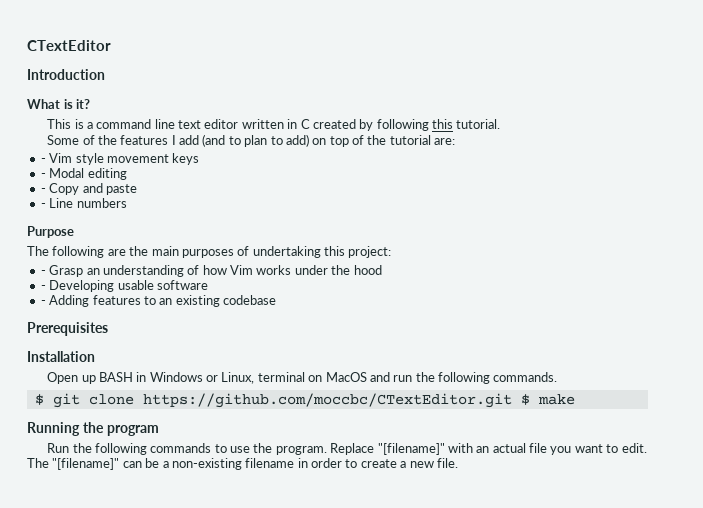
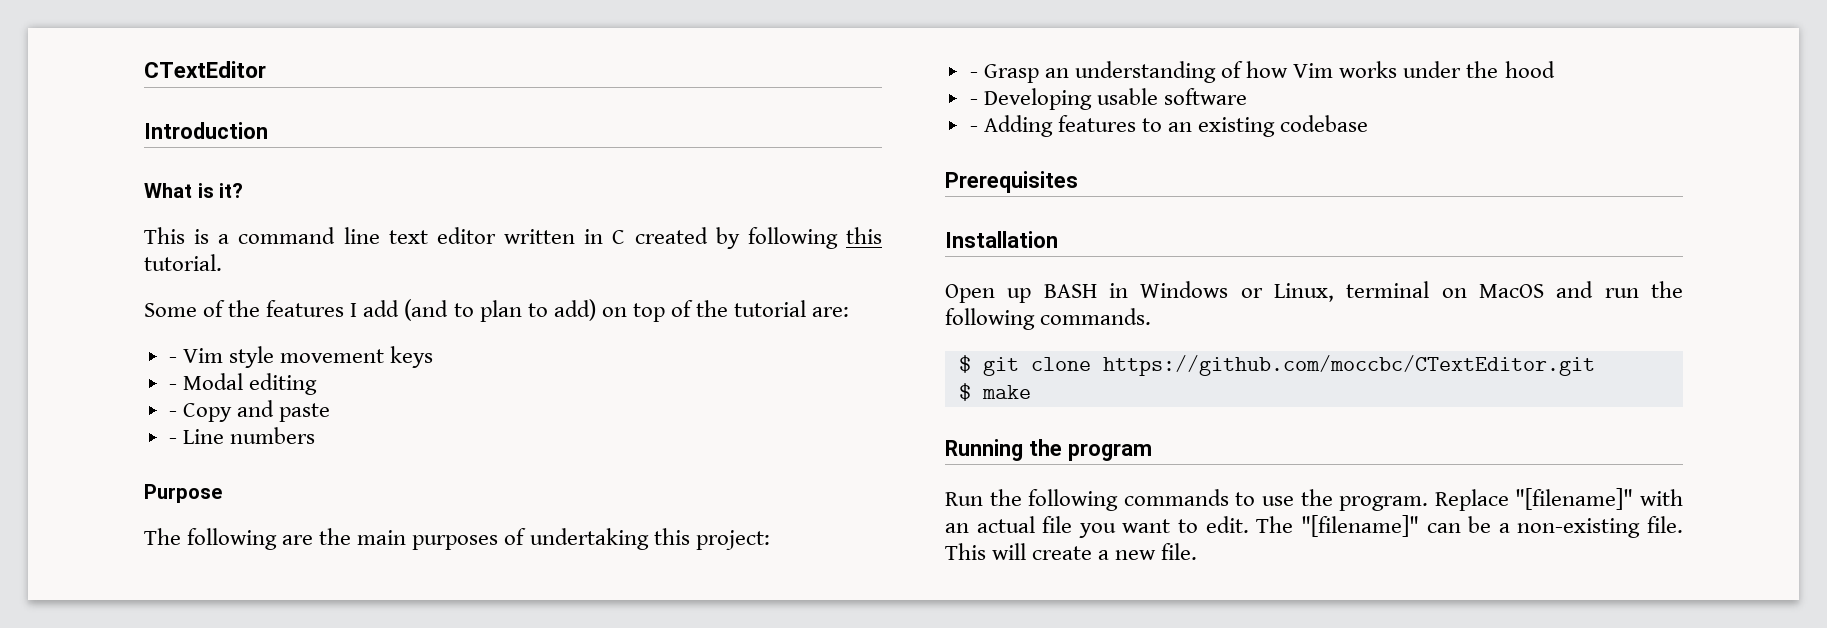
- $ git clone https://github.com/moccbc/CTextEditor.git $ make
+ $ git clone https://github.com/moccbc/CTextEditor.git
+ $ make
- The "[filename]" can be a non-existing filename in order to create a new file.
+ The "[filename]" can be a non-existing file. This will create a new file.

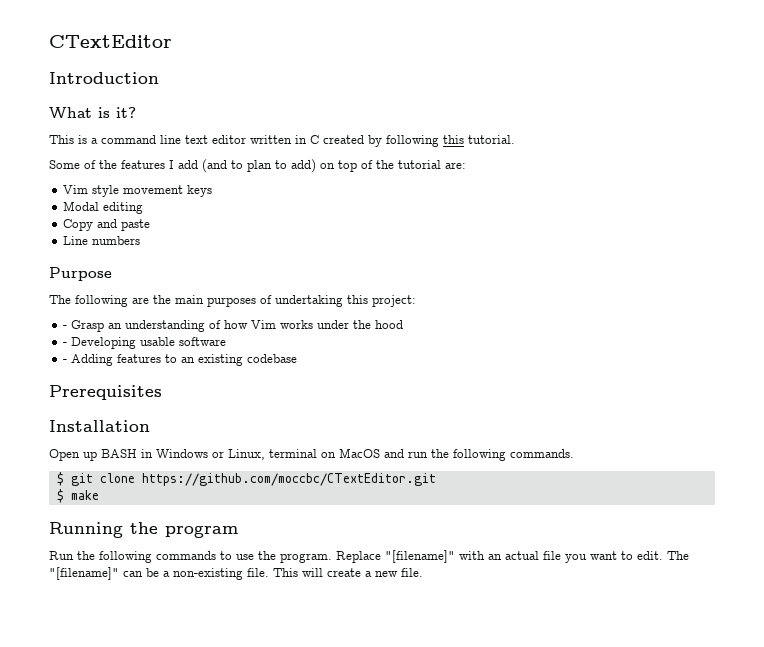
- - Vim style movement keys
+ Vim style movement keys
- - Modal editing
+ Modal editing
- - Copy and paste
+ Copy and paste
- - Line numbers
+ Line numbers

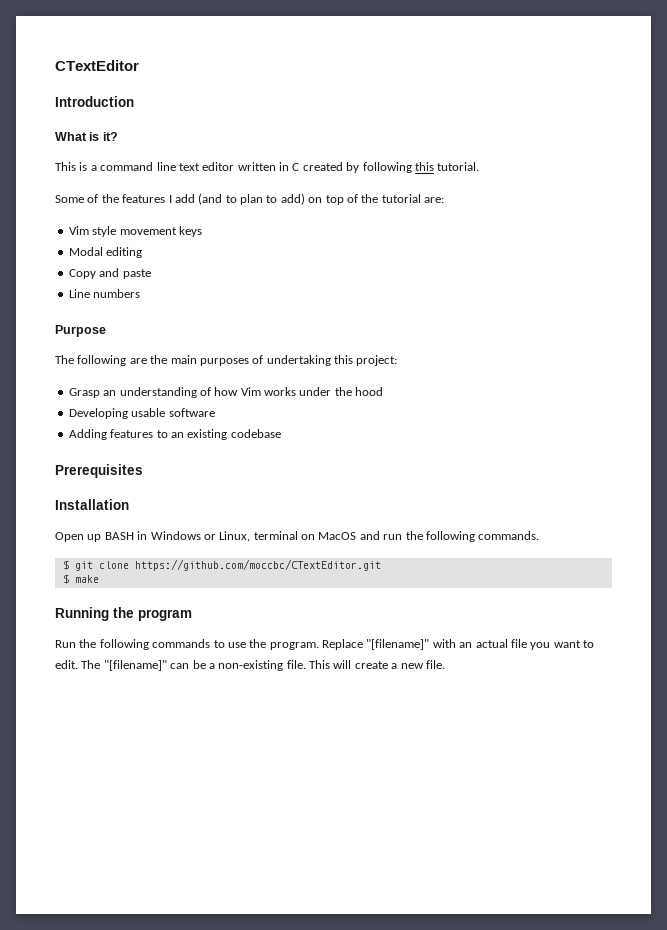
- - Grasp an understanding of how Vim works under the hood
+ Grasp an understanding of how Vim works under the hood
- - Developing usable software
+ Developing usable software
- - Adding features to an existing codebase
+ Adding features to an existing codebase

